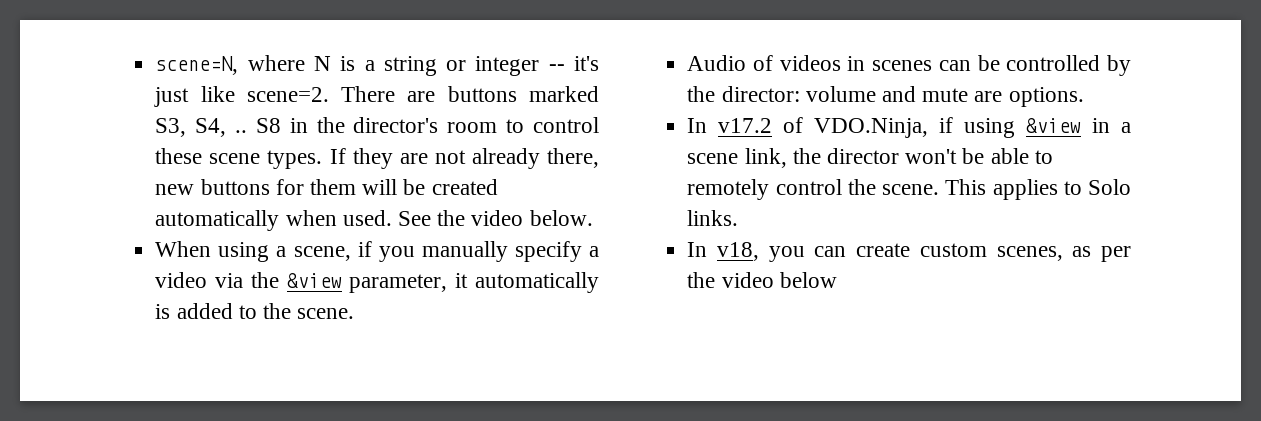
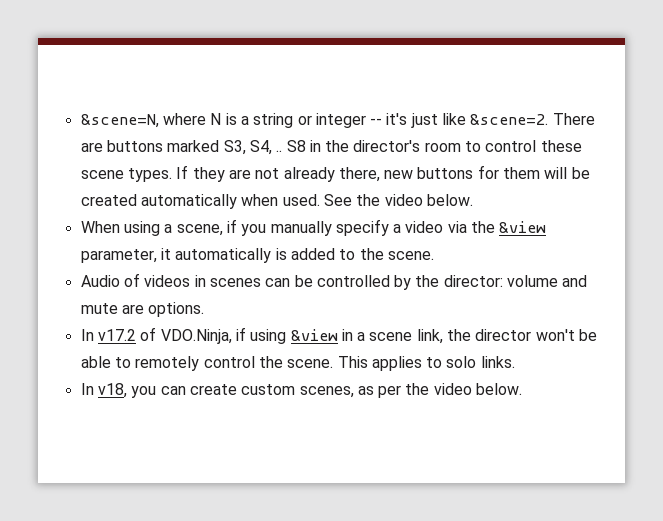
- scene=N, where N is a string or integer -- it's just like scene=2.
+ &scene=N, where N is a string or integer -- it's just like &scene=2.
- This applies to Solo links.
+ This applies to solo links.
- In v18, you can create custom scenes, as per the video below
+ In v18, you can create custom scenes, as per the video below.

